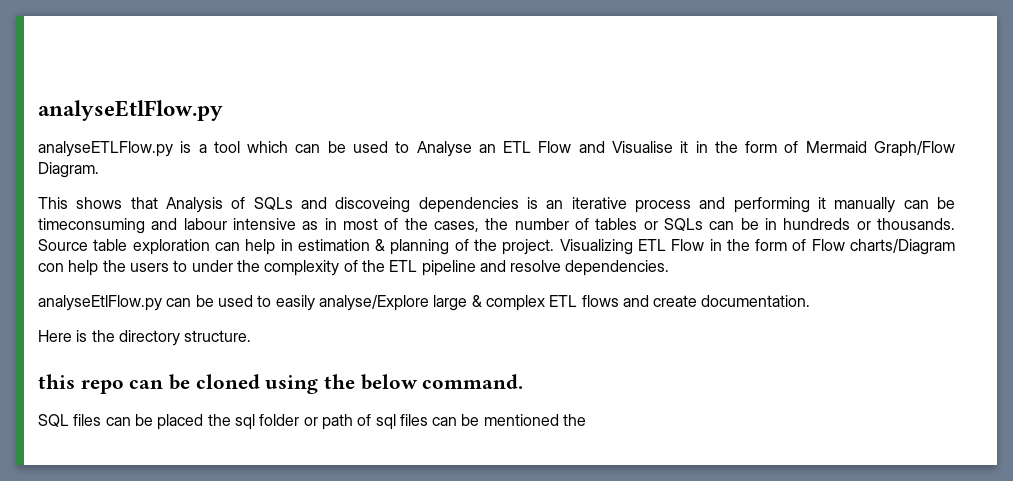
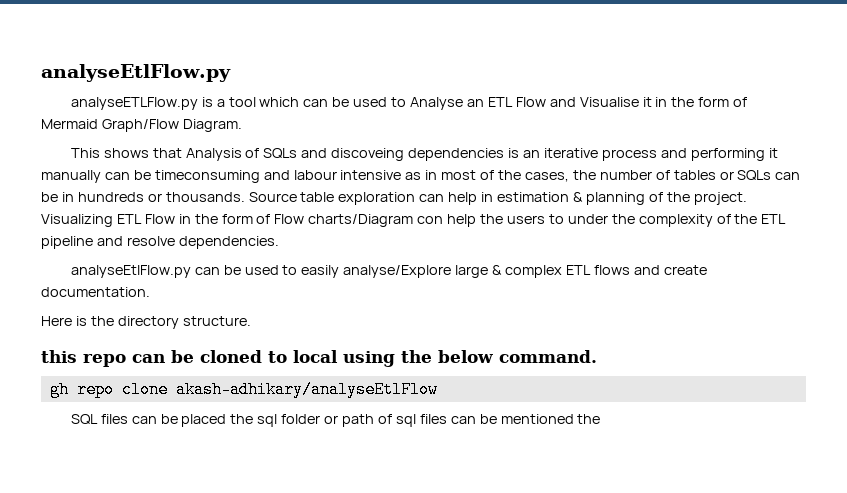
- this repo can be cloned using the below command.
+ this repo can be cloned to local using the below command.
+ gh repo clone akash-adhikary/analyseEtlFlow

